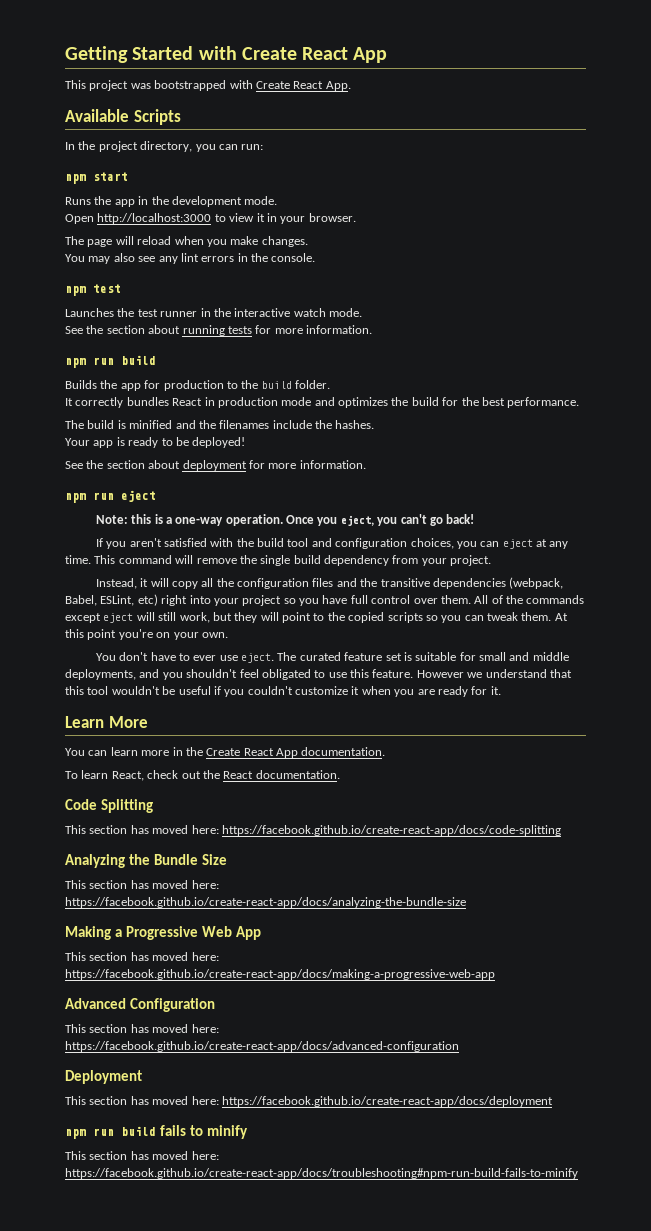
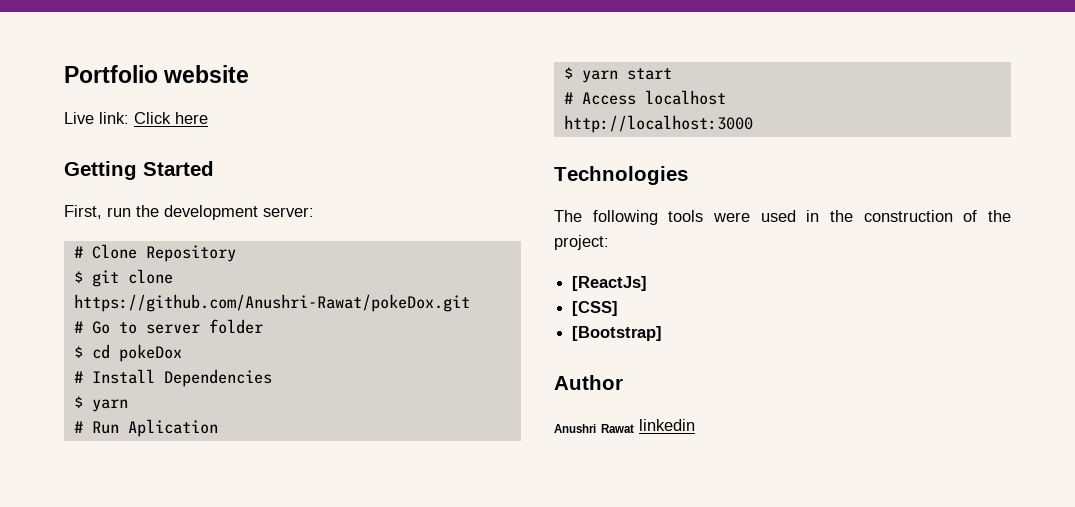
- Getting Started with Create React App
- This project was bootstrapped with Create React App.
- Available Scripts
- In the project directory, you can run:
- npm start
- Runs the app in the development mode.
- Open http://localhost:3000 to view it in your browser.
- The page will reload when you make changes.
- You may also see any lint errors in the console.
- npm test
- Launches the test runner in the interactive watch mode.
- See the section about running tests for more information.
- npm run build
- Builds the app for production to the build folder.
- It correctly bundles React in production mode and optimizes the build for the best performance.
- The build is minified and the filenames include the hashes.
- Your app is ready to be deployed!
- See the section about deployment for more information.
- npm run eject
- Note: this is a one-way operation. Once you eject, you can't go back!
- If you aren't satisfied with the build tool and configuration choices, you can eject at any time. This command will remove the single build dependency from your project.
- Instead, it will copy all the configuration files and the transitive dependencies (webpack, Babel, ESLint, etc) right into your project so you have full control over them. All of the commands except eject will still work, but they will point to the copied scripts so you can tweak them. At this point you're on your own.
- You don't have to ever use eject. The curated feature set is suitable for small and middle deployments, and you shouldn't feel obligated to use this feature. However we understand that this tool wouldn't be useful if you couldn't customize it when you are ready for it.
- Learn More
- You can learn more in the Create React App documentation.
- To learn React, check out the React documentation.
- Code Splitting
- This section has moved here: https://facebook.github.io/create-react-app/docs/code-splitting
- Analyzing the Bundle Size
- This section has moved here: https://facebook.github.io/create-react-app/docs/analyzing-the-bundle-size
- Making a Progressive Web App
- This section has moved here: https://facebook.github.io/create-react-app/docs/making-a-progressive-web-app
- Advanced Configuration
- This section has moved here: https://facebook.github.io/create-react-app/docs/advanced-configuration
- Deployment
- This section has moved here: https://facebook.github.io/create-react-app/docs/deployment
- npm run build fails to minify
- This section has moved here: https://facebook.github.io/create-react-app/docs/troubleshooting#npm-run-build-fails-to-minify
+ Portfolio website
+ Live link: Click here
+ Getting Started
+ First, run the development server:
+ # Clone Repository
+ $ git clone https://github.com/Anushri-Rawat/pokeDox.git
+ # Go to server folder
+ $ cd pokeDox
+ # Install Dependencies
+ $ yarn
+ # Run Aplication
+ $ yarn start
+ # Access localhost
+ http://localhost:3000
+ Technologies
+ The following tools were used in the construction of the project:
+ [ReactJs]
+ [CSS]
+ [Bootstrap]
+ Author
+ Anushri Rawat linkedin

